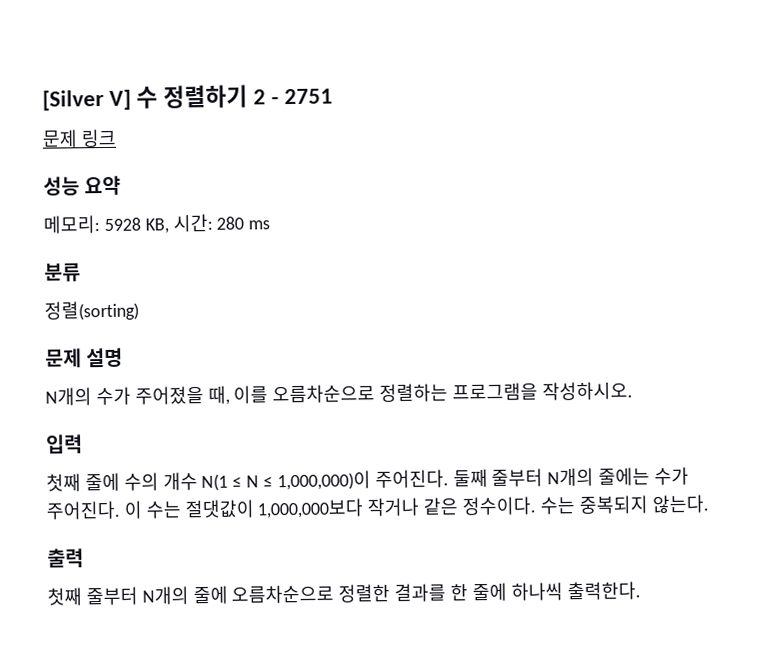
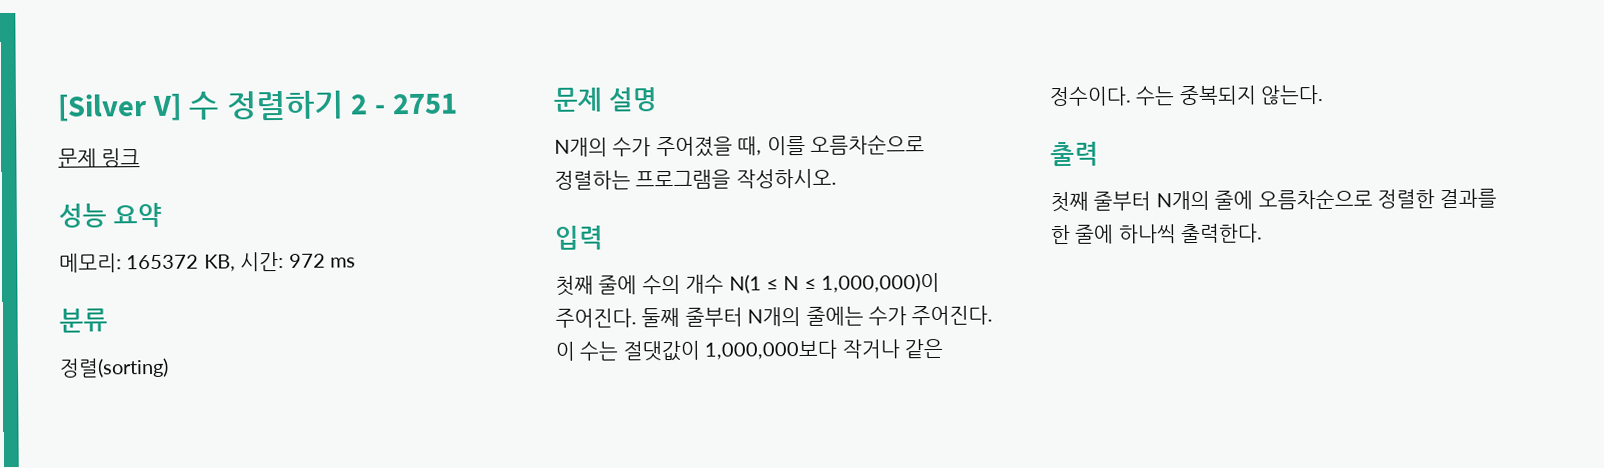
- 메모리: 5928 KB, 시간: 280 ms
+ 메모리: 165372 KB, 시간: 972 ms

